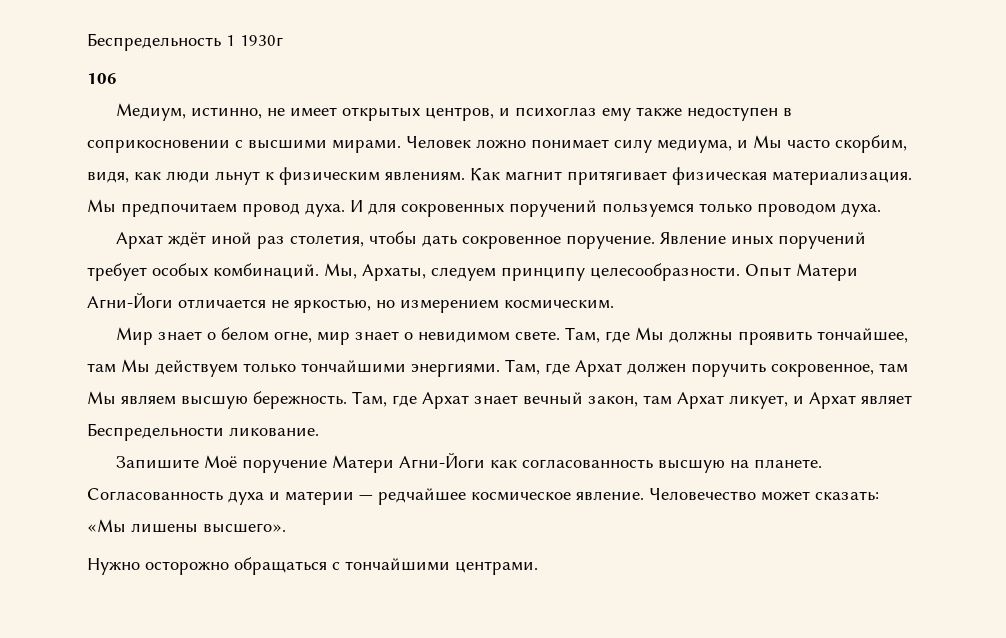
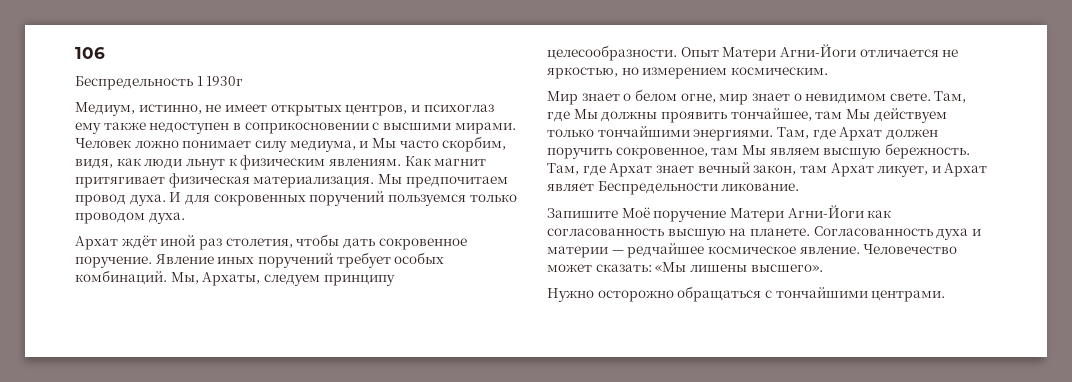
+ 106
- 106

